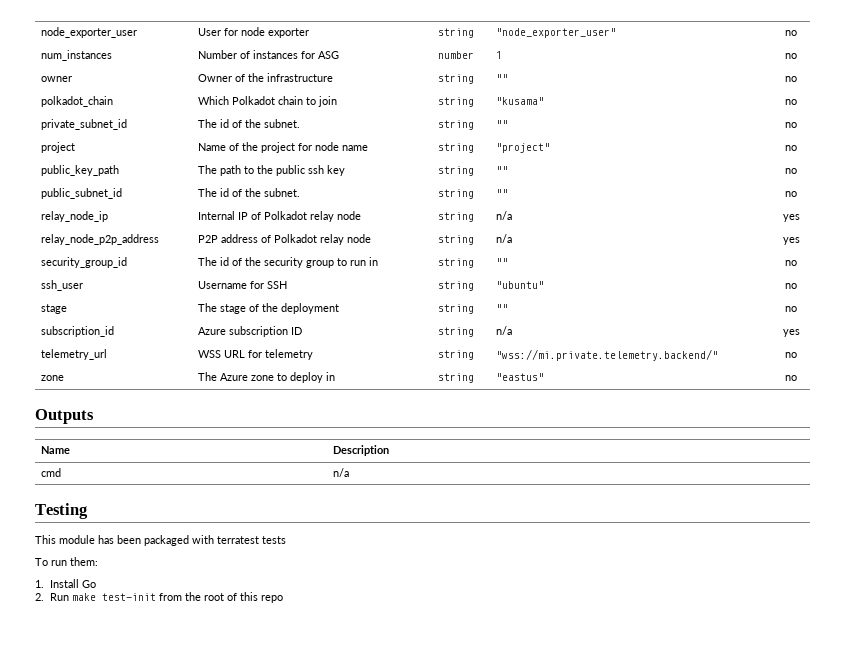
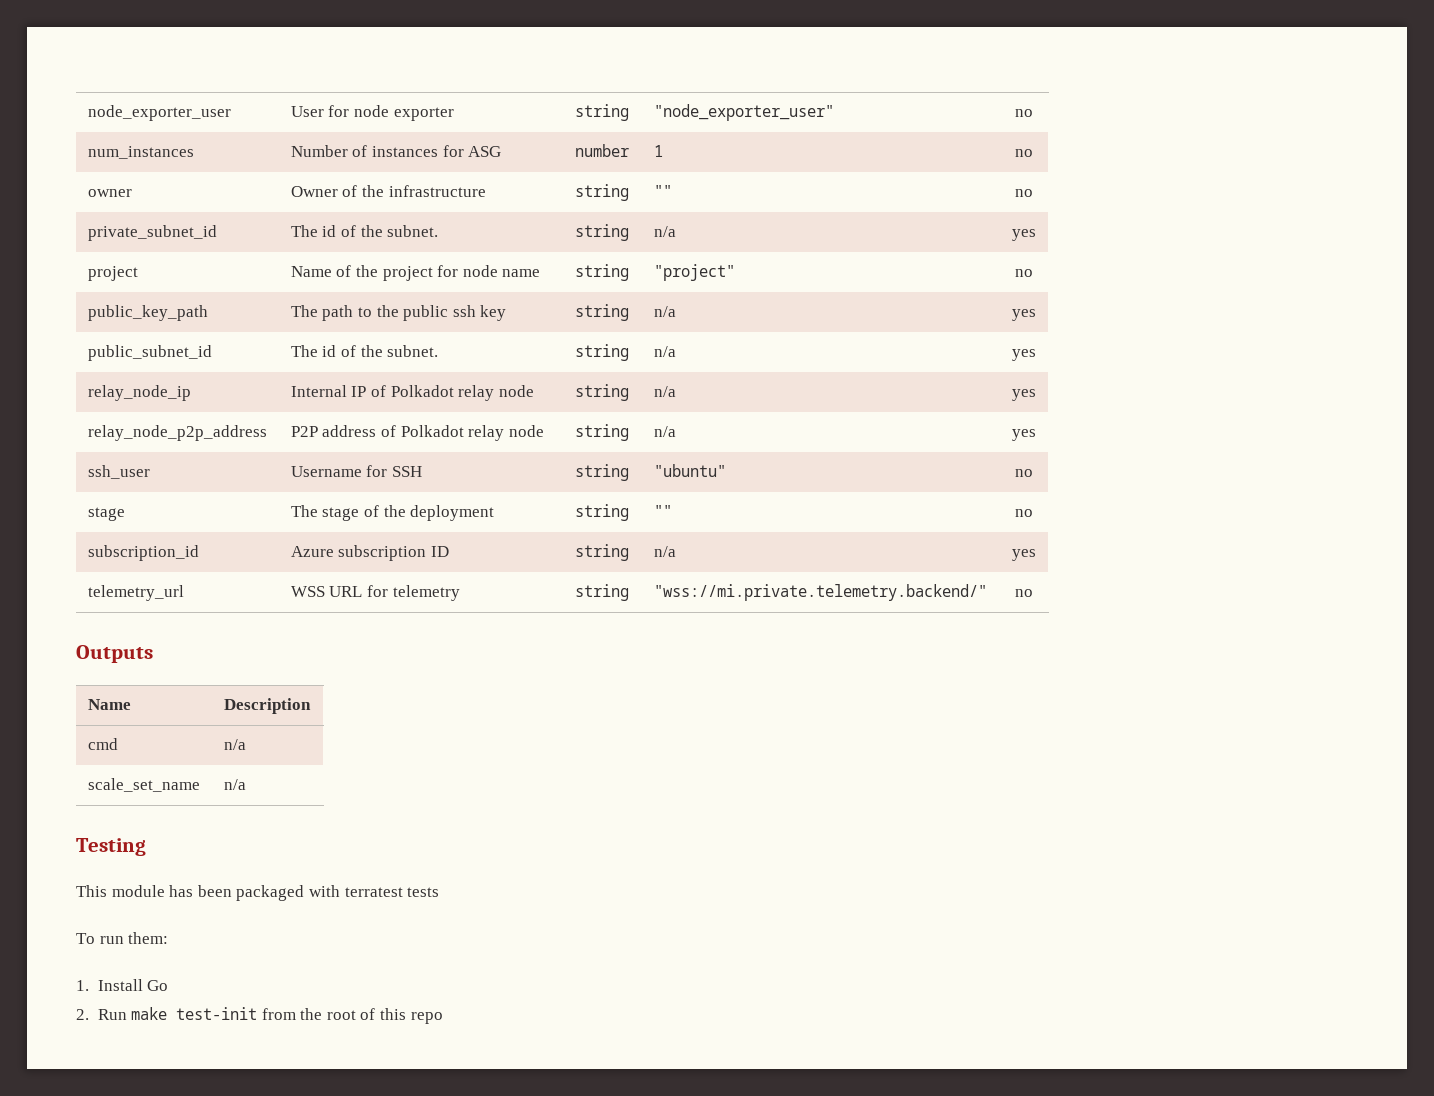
- polkadot_chain | Which Polkadot chain to join | string | "kusama" | no
- private_subnet_id | The id of the subnet. | string | "" | no
+ private_subnet_id | The id of the subnet. | string | n/a | yes
- public_key_path | The path to the public ssh key | string | "" | no
+ public_key_path | The path to the public ssh key | string | n/a | yes
- public_subnet_id | The id of the subnet. | string | "" | no
+ public_subnet_id | The id of the subnet. | string | n/a | yes
- security_group_id | The id of the security group to run in | string | "" | no
- zone | The Azure zone to deploy in | string | "eastus" | no
+ scale_set_name | n/a

